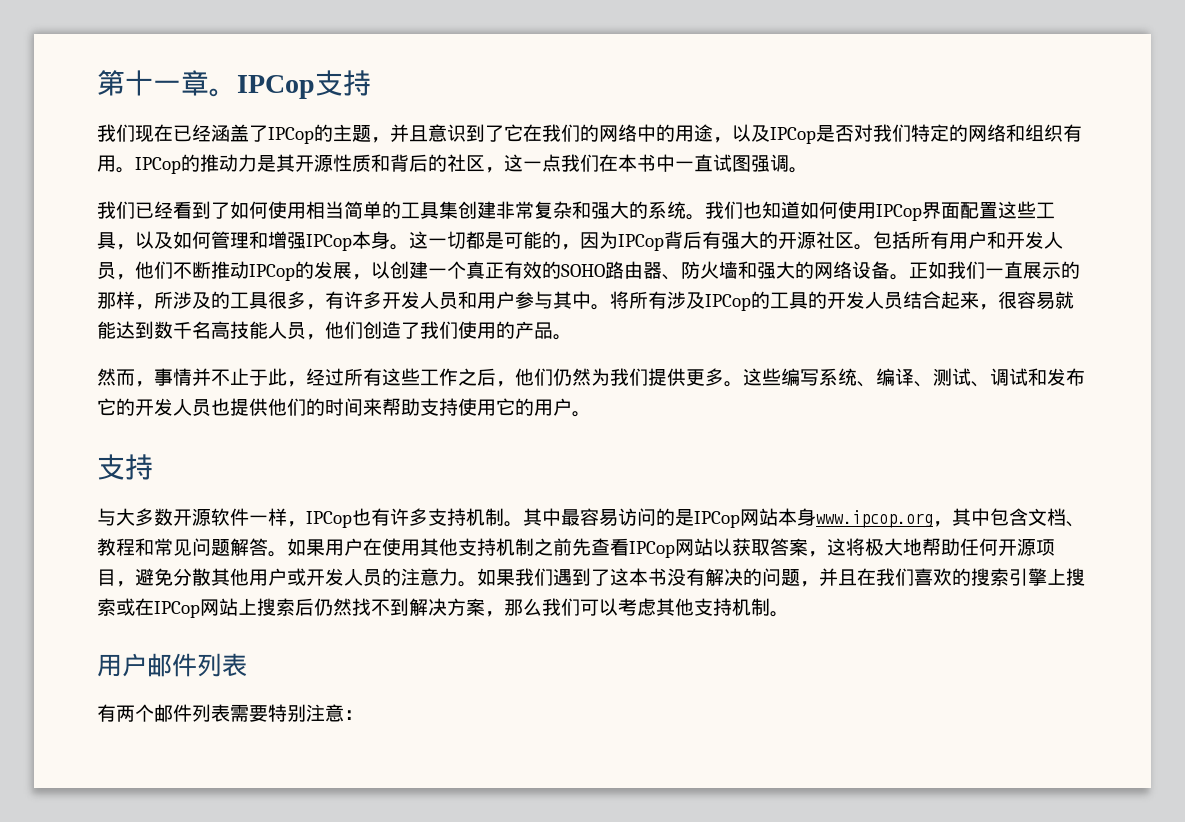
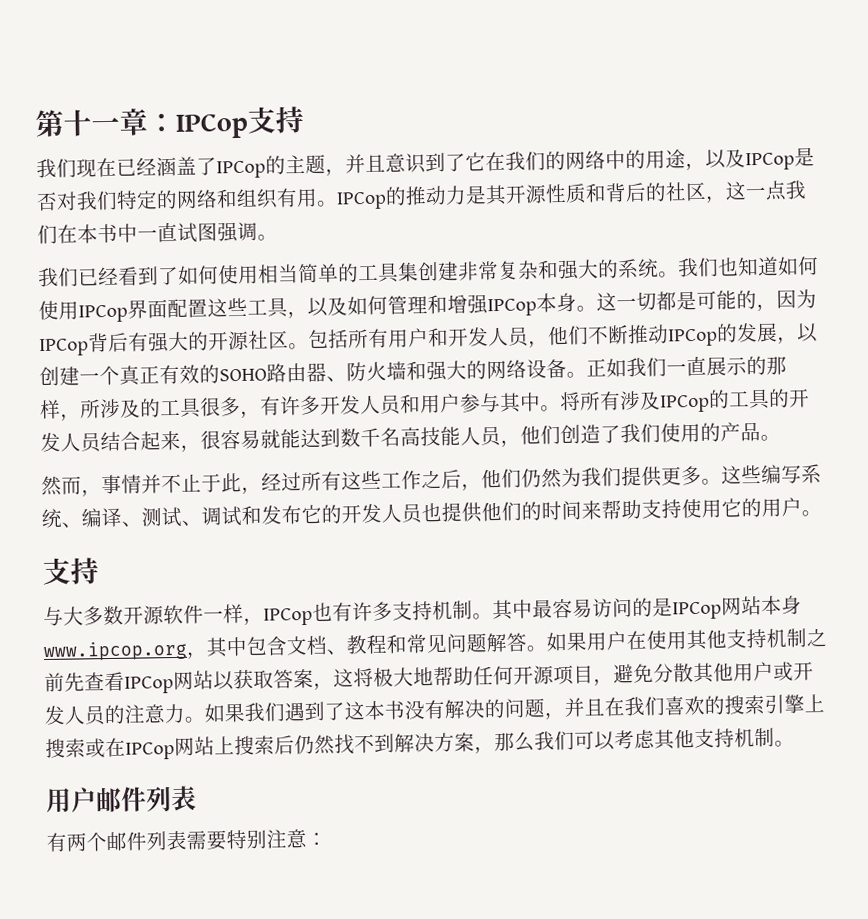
- 第十一章。IPCop支持
+ 第十一章：IPCop支持

